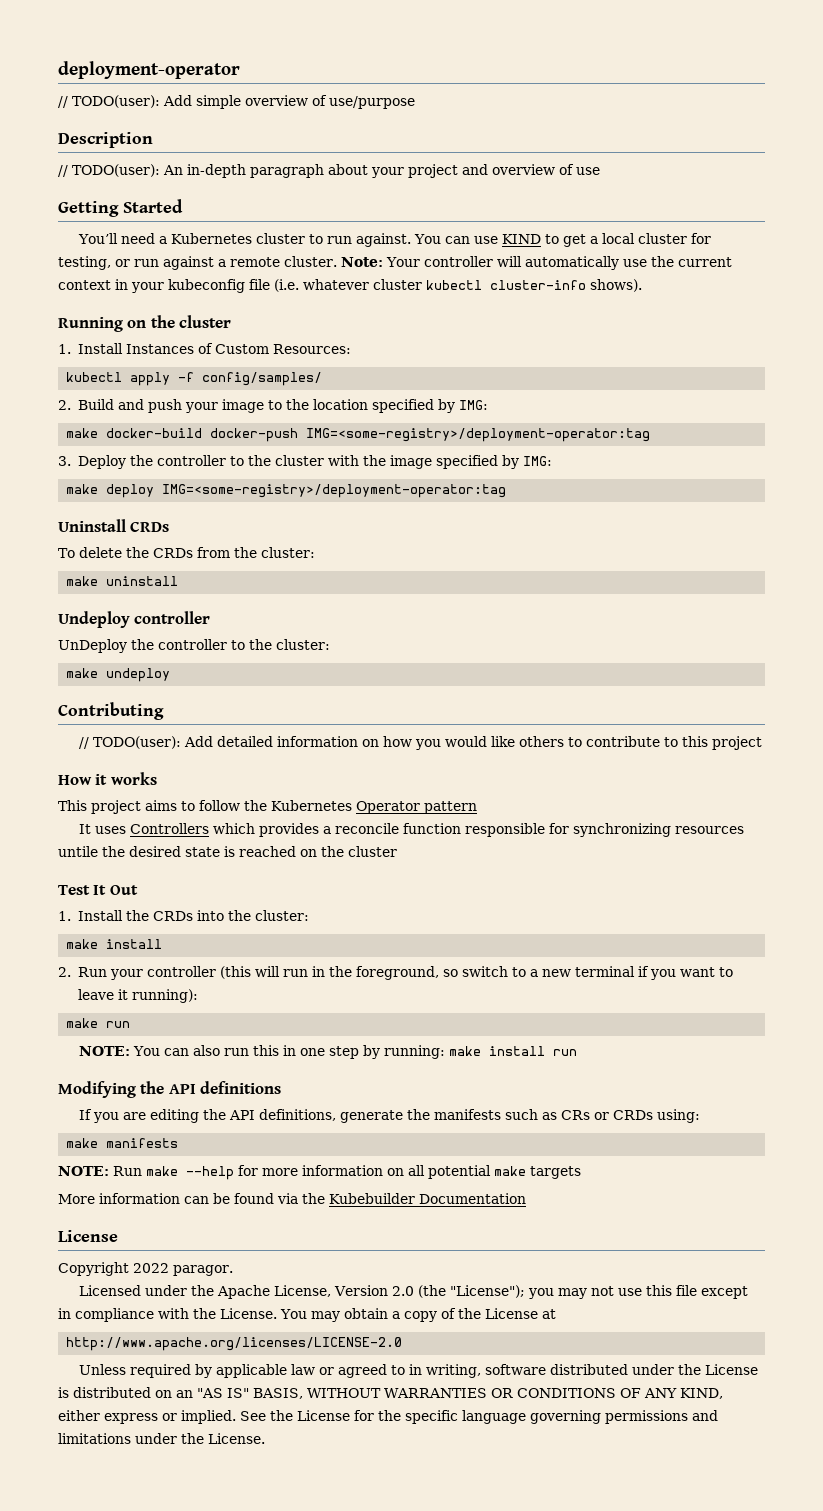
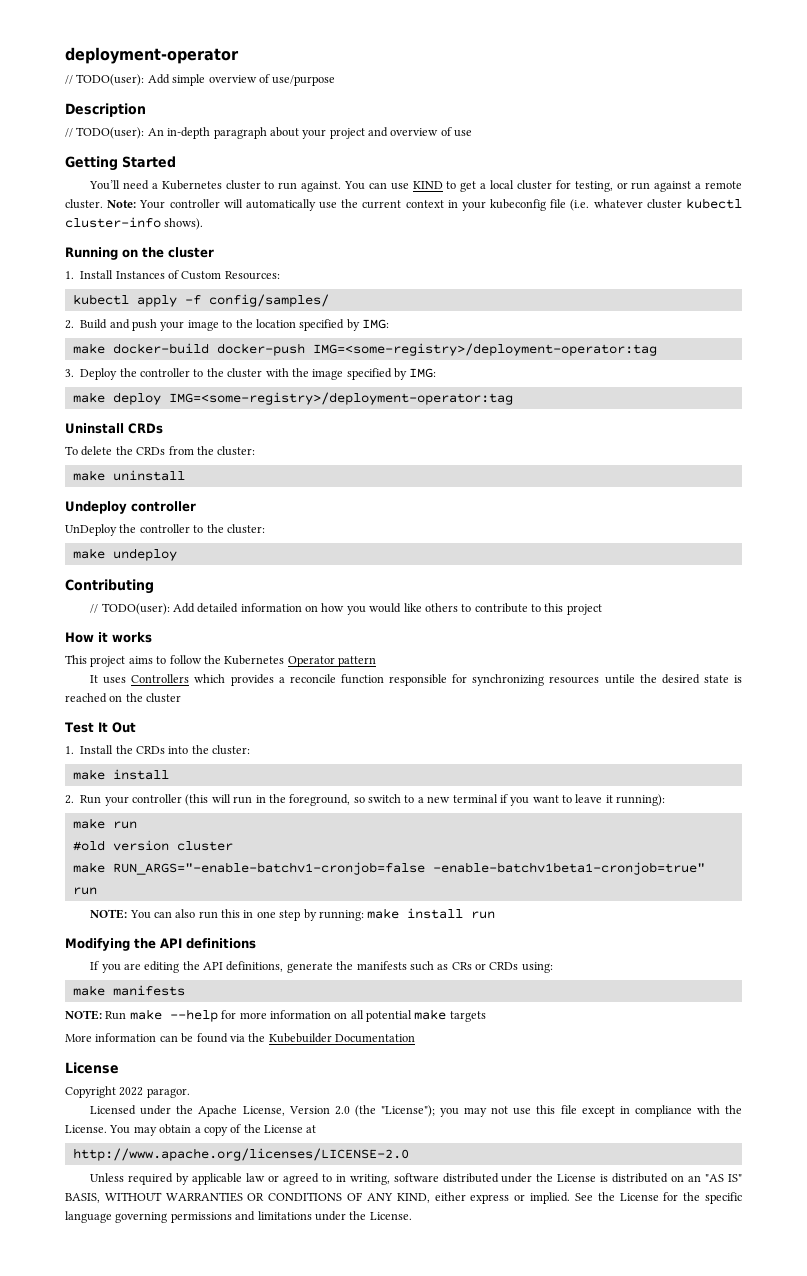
+ #old version cluster
+ make RUN_ARGS="-enable-batchv1-cronjob=false -enable-batchv1beta1-cronjob=true" run

